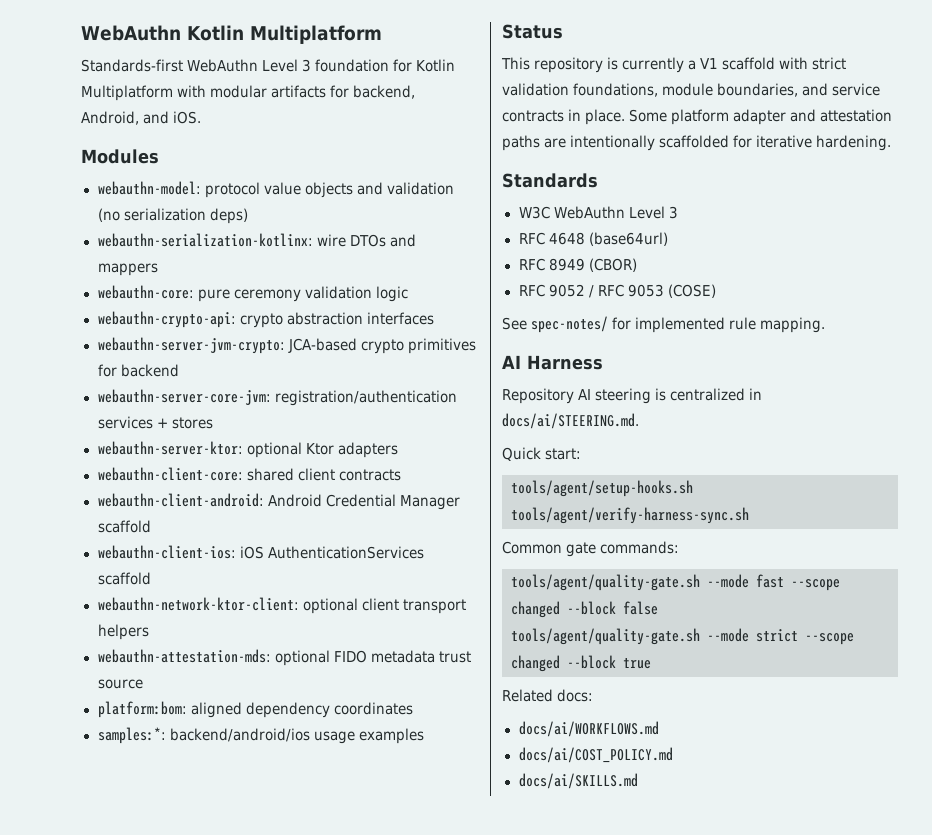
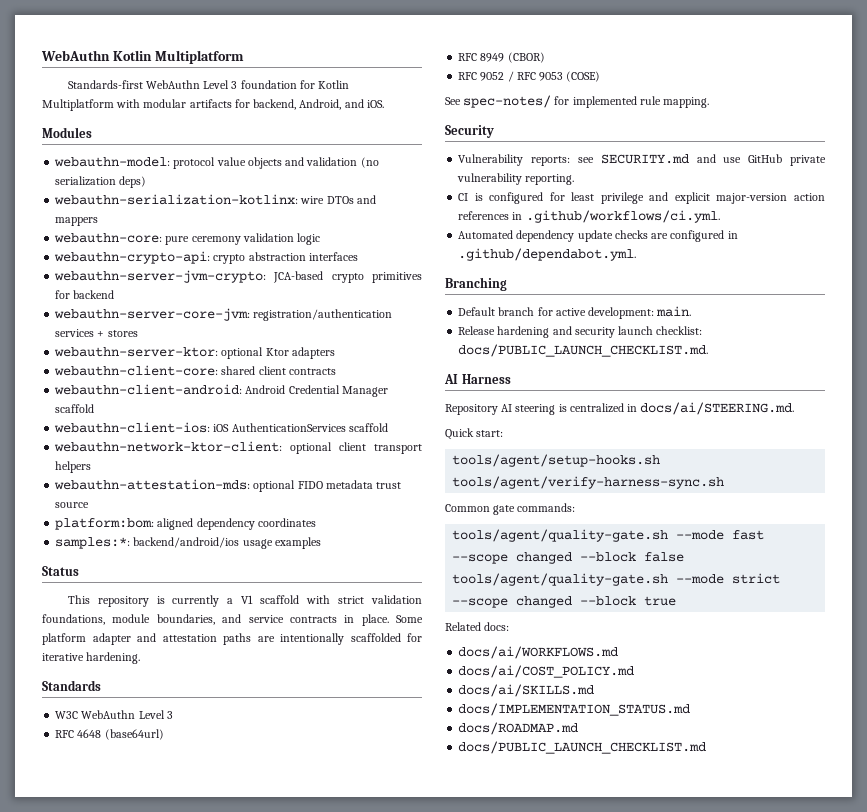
+ Security
+ Vulnerability reports: see SECURITY.md and use GitHub private vulnerability reporting.
+ CI is configured for least privilege and explicit major-version action references in .github/workflows/ci.yml.
+ Automated dependency update checks are configured in .github/dependabot.yml.
+ Branching
+ Default branch for active development: main.
+ Release hardening and security launch checklist: docs/PUBLIC_LAUNCH_CHECKLIST.md.
+ docs/IMPLEMENTATION_STATUS.md
+ docs/ROADMAP.md
+ docs/PUBLIC_LAUNCH_CHECKLIST.md

